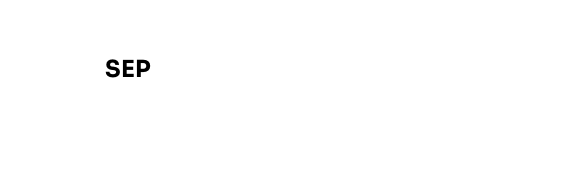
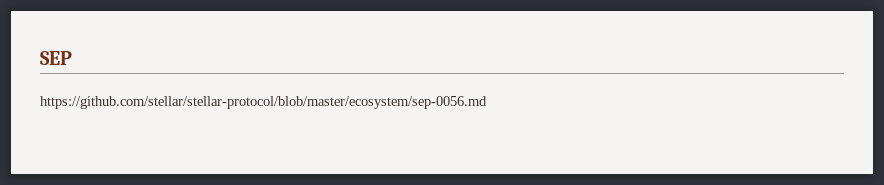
+ https://github.com/stellar/stellar-protocol/blob/master/ecosystem/sep-0056.md

